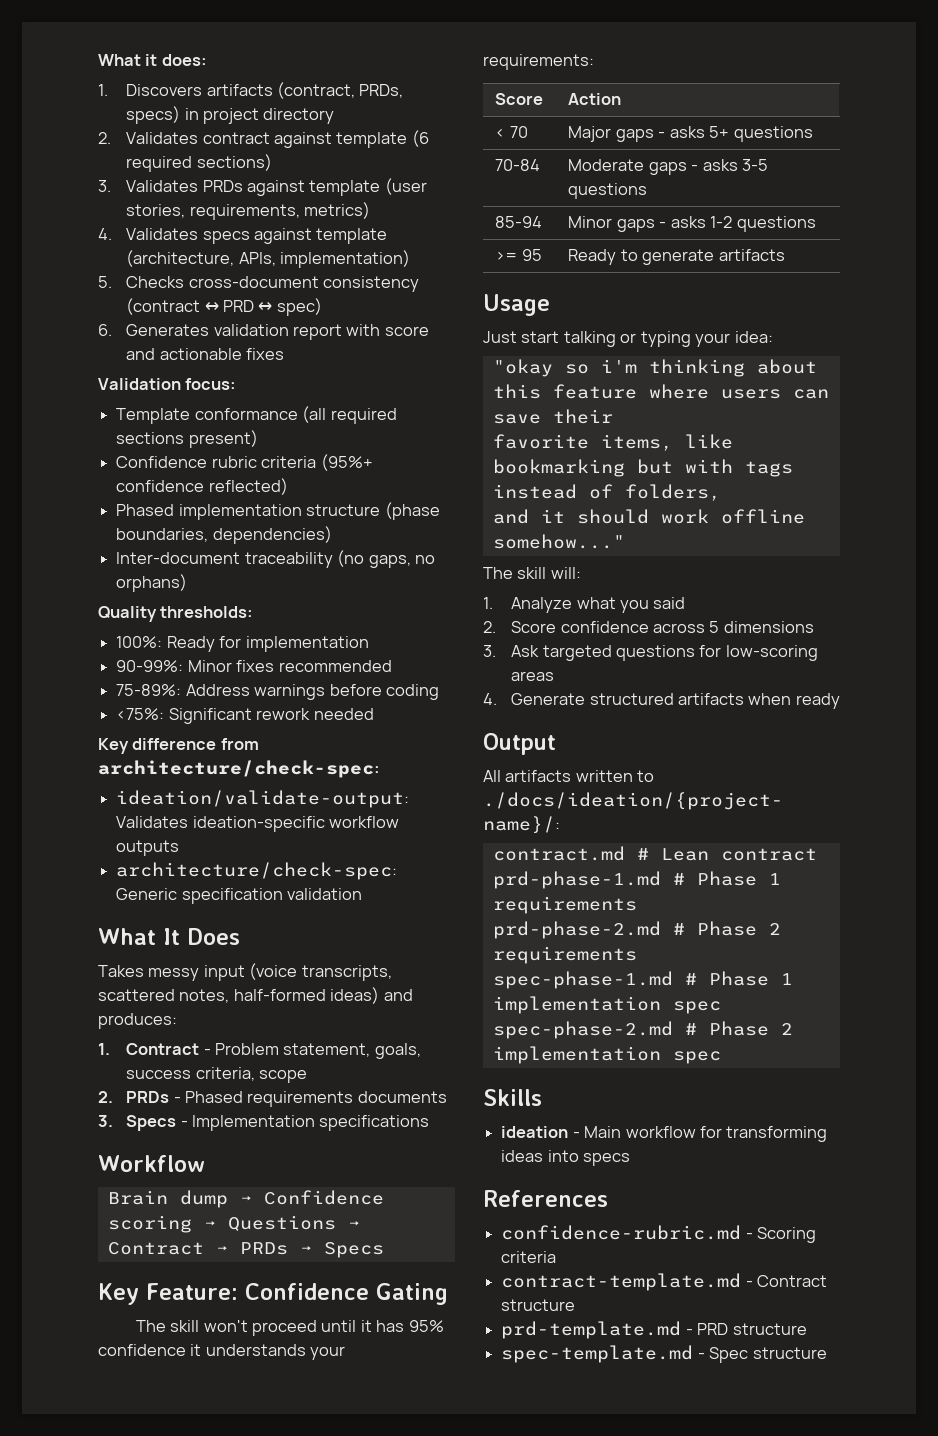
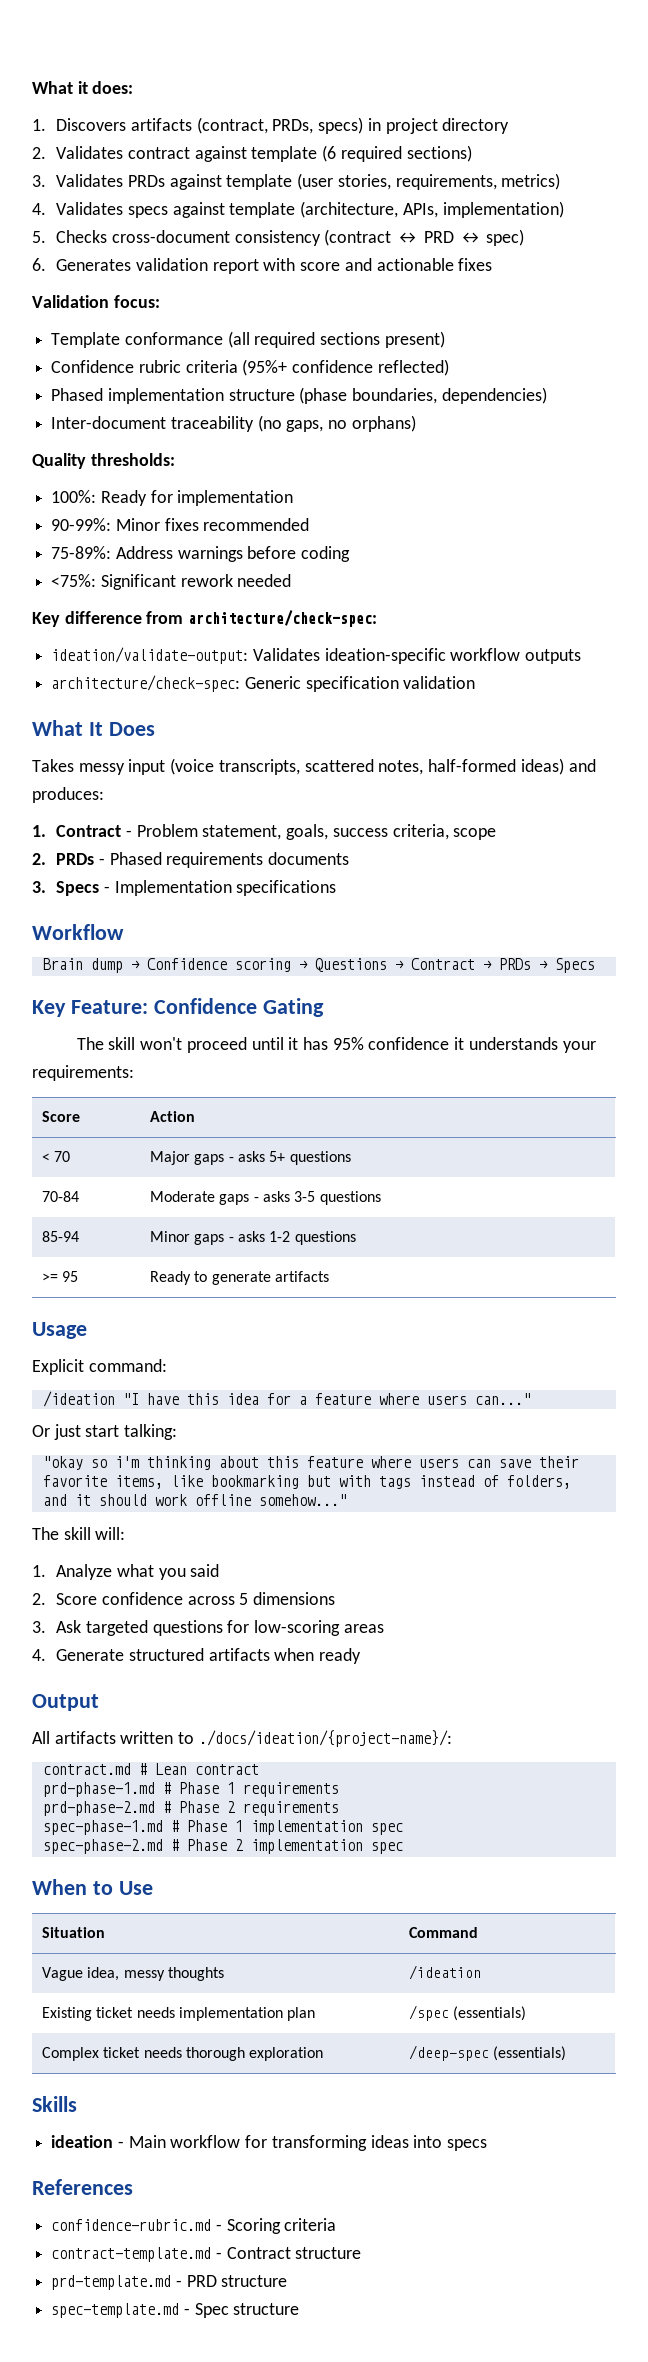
- Just start talking or typing your idea:
+ Explicit command:
+ /ideation "I have this idea for a feature where users can..."
+ Or just start talking:
+ When to Use
+ Situation | Command
+ Vague idea, messy thoughts | /ideation
+ Existing ticket needs implementation plan | /spec (essentials)
+ Complex ticket needs thorough exploration | /deep-spec (essentials)

